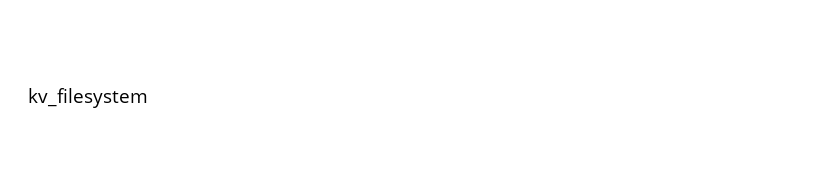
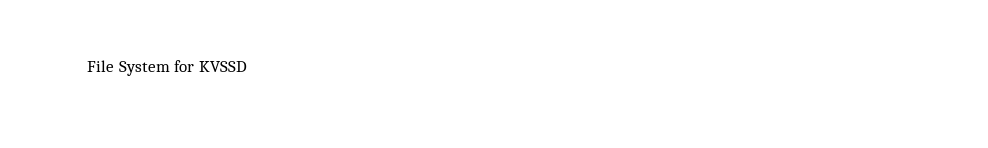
- kv_filesystem
+ File System for KVSSD

